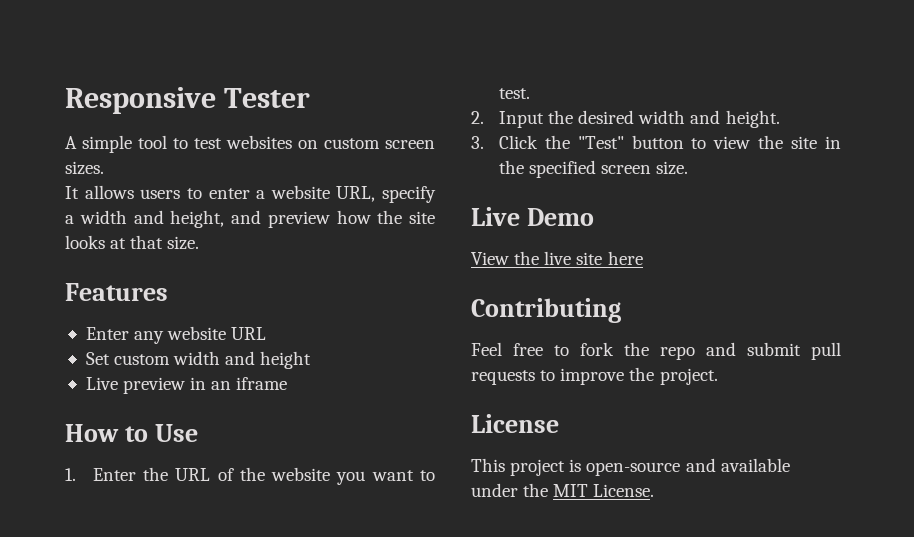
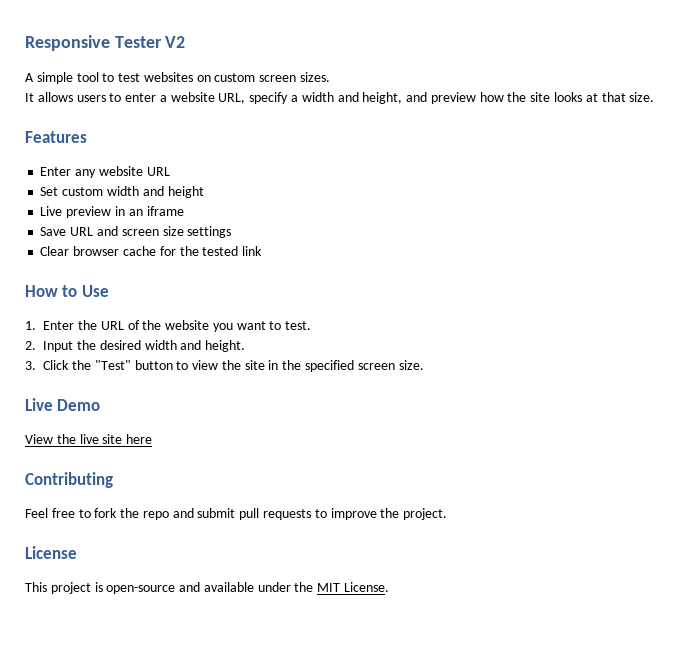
- Responsive Tester
+ Responsive Tester V2
+ Save URL and screen size settings
+ Clear browser cache for the tested link

